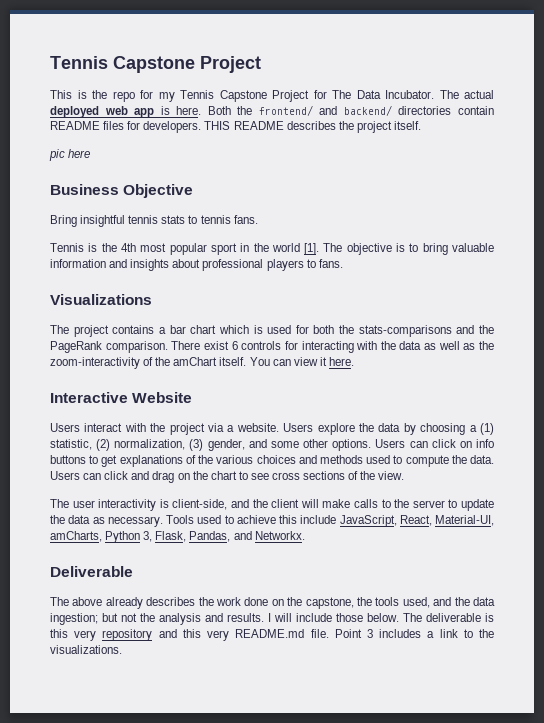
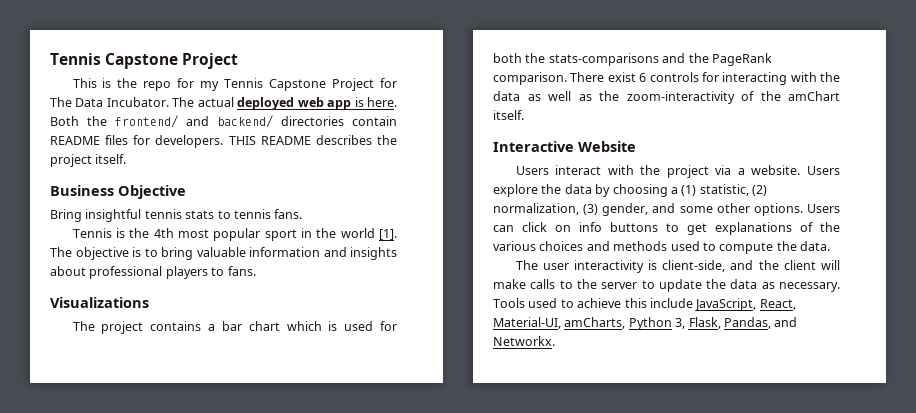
- pic here
- You can view it here.
- Users can click and drag on the chart to see cross sections of the view.
- Deliverable
- The above already describes the work done on the capstone, the tools used, and the data ingestion; but not the analysis and results. I will include those below. The deliverable is this very repository and this very README.md file. Point 3 includes a link to the visualizations.

